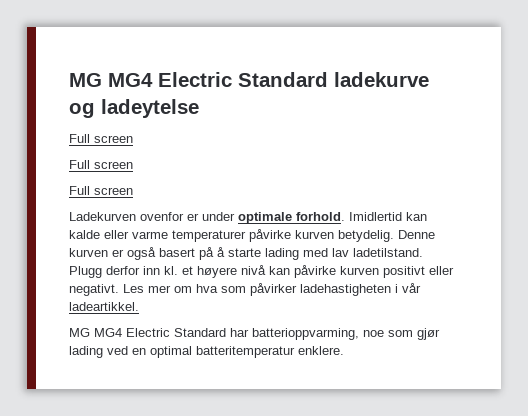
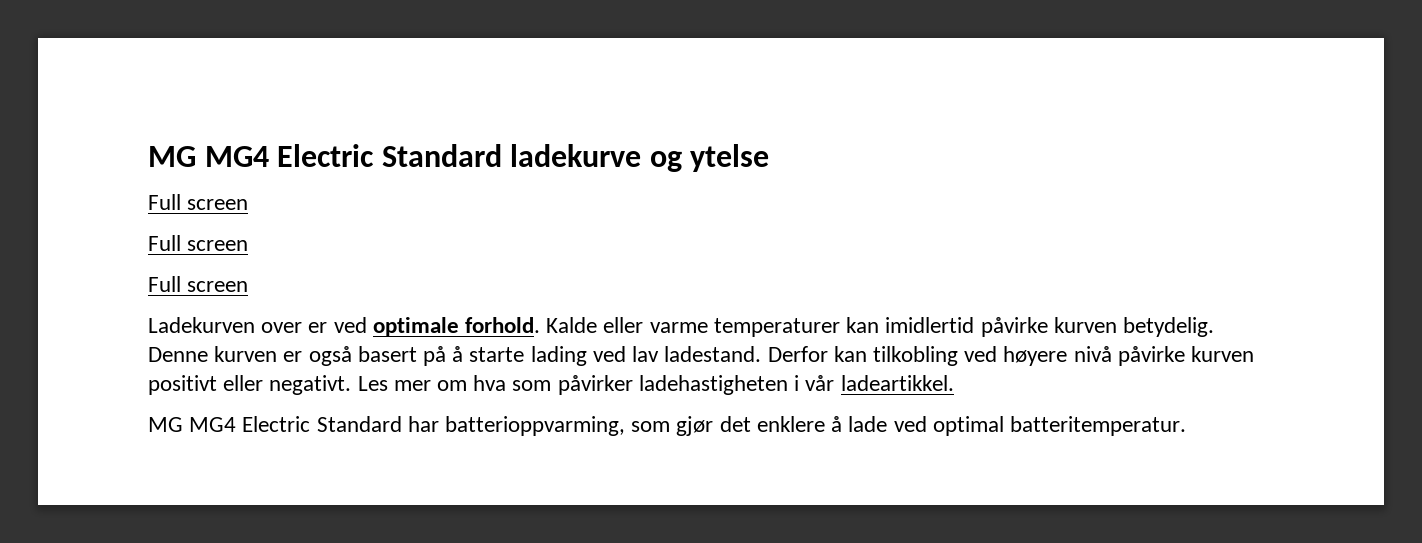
- MG MG4 Electric Standard ladekurve og ladeytelse
+ MG MG4 Electric Standard ladekurve og ytelse
- Ladekurven ovenfor er under optimale forhold. Imidlertid kan kalde eller varme temperaturer påvirke kurven betydelig.
+ Ladekurven over er ved optimale forhold. Kalde eller varme temperaturer kan imidlertid påvirke kurven betydelig.
- Denne kurven er også basert på å starte lading med lav ladetilstand. Plugg derfor inn kl. et høyere nivå kan påvirke kurven positivt eller negativt.
+ Denne kurven er også basert på å starte lading ved lav ladestand. Derfor kan tilkobling ved høyere nivå påvirke kurven positivt eller negativt.
- MG MG4 Electric Standard har batterioppvarming, noe som gjør lading ved en optimal batteritemperatur enklere.
+ MG MG4 Electric Standard har batterioppvarming, som gjør det enklere å lade ved optimal batteritemperatur.

